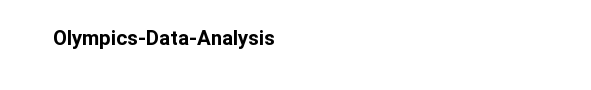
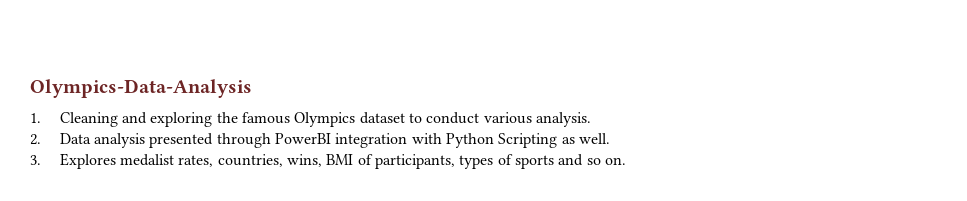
+ 1. Cleaning and exploring the famous Olympics dataset to conduct various analysis.
+ 2. Data analysis presented through PowerBI integration with Python Scripting as well.
+ 3. Explores medalist rates, countries, wins, BMI of participants, types of sports and so on.

